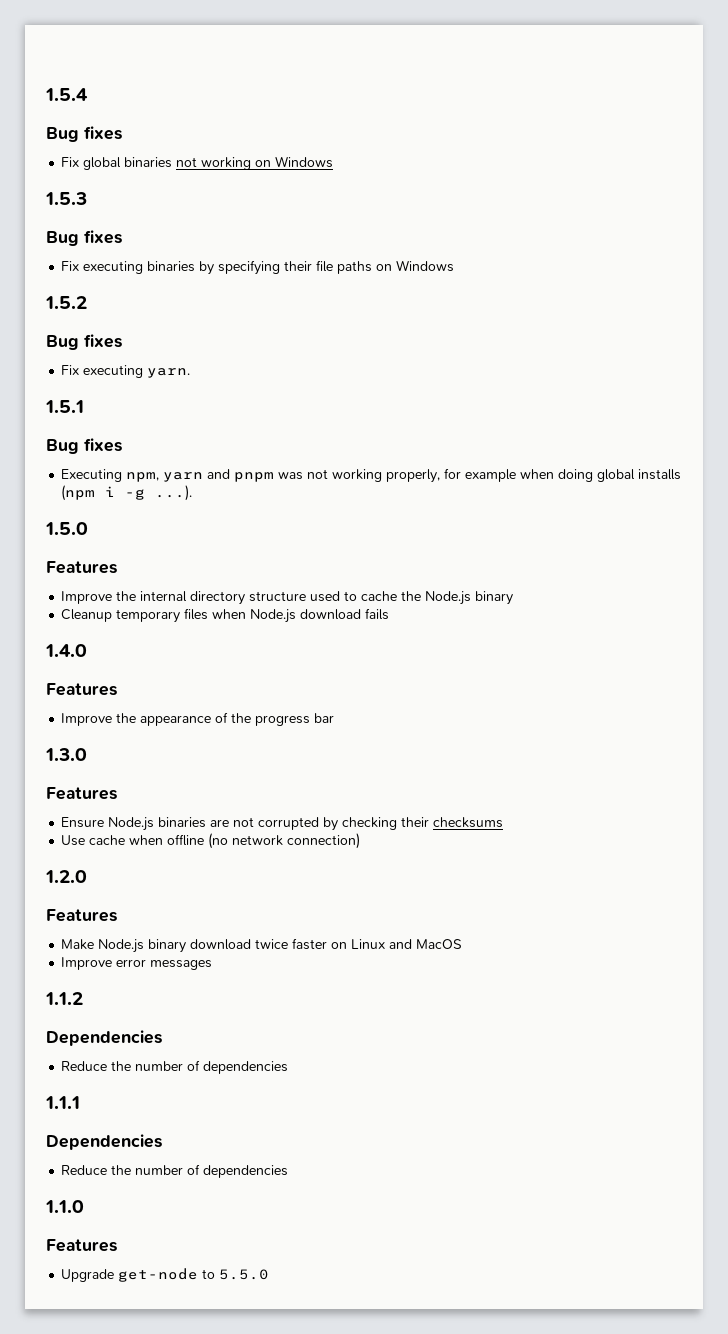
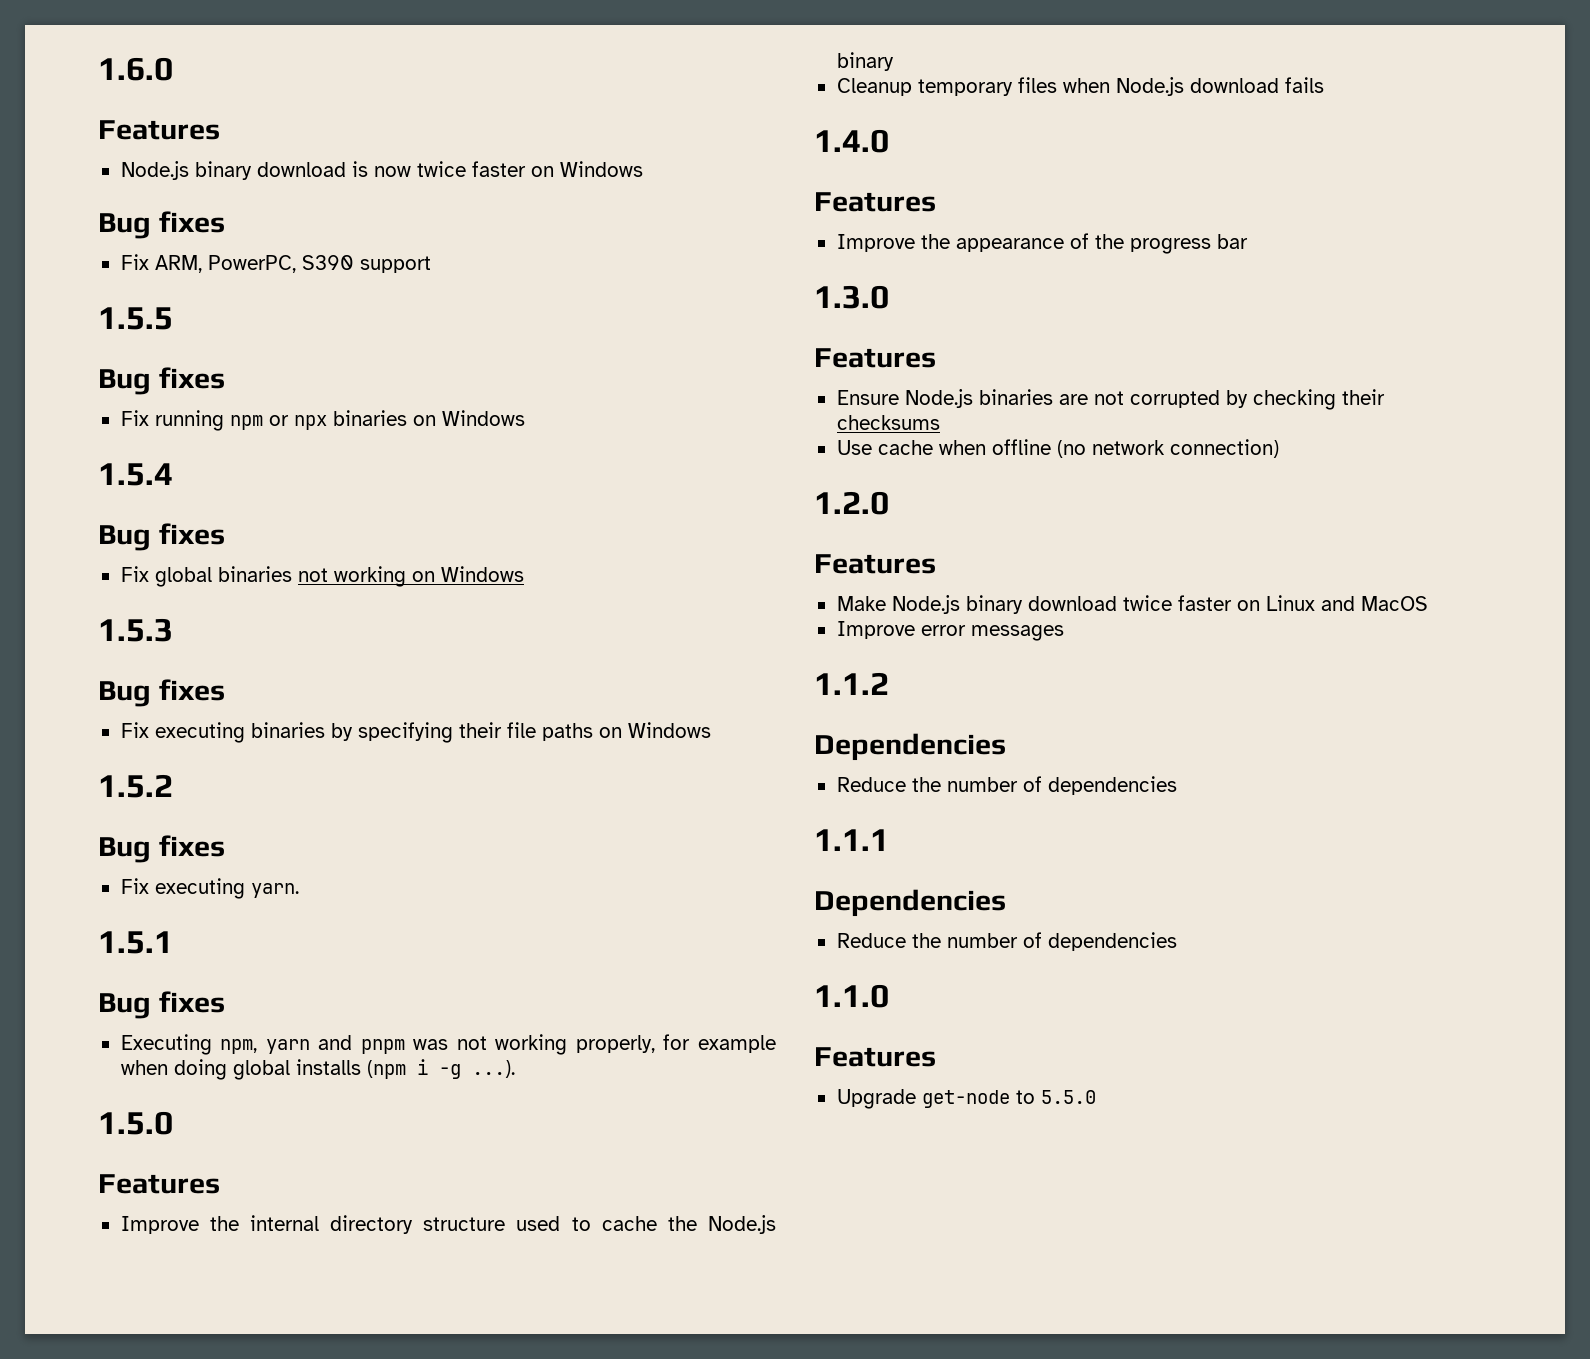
+ 1.6.0
+ Features
+ Node.js binary download is now twice faster on Windows
+ Bug fixes
+ Fix ARM, PowerPC, S390 support
+ 1.5.5
+ Bug fixes
+ Fix running npm or npx binaries on Windows

